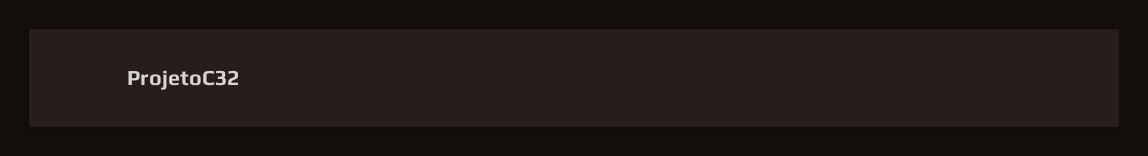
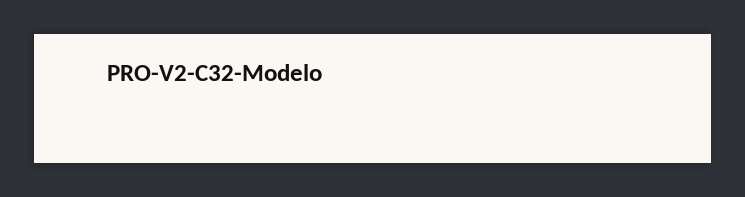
- ProjetoC32
+ PRO-V2-C32-Modelo

